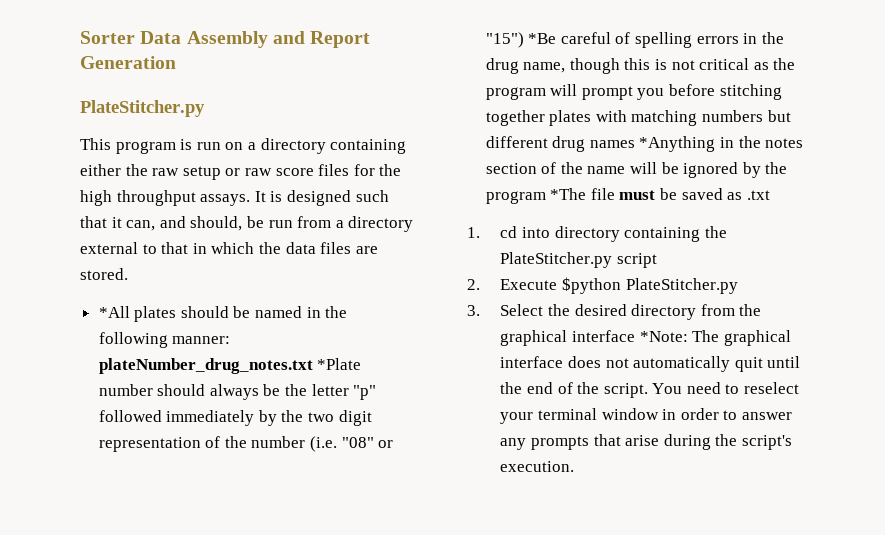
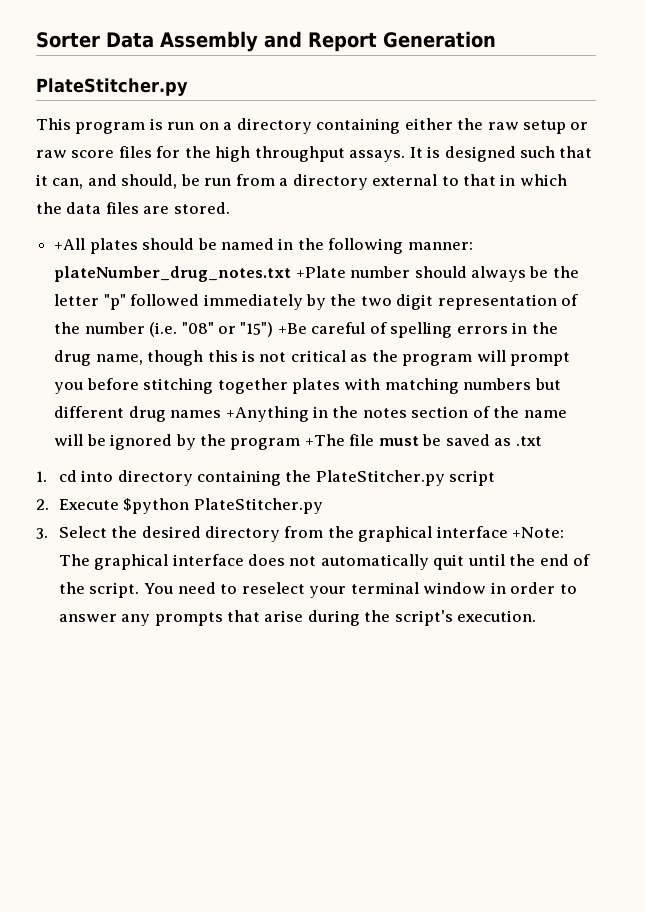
- *All plates should be named in the following manner:
+ +All plates should be named in the following manner:
- plateNumber_drug_notes.txt *Plate number should always be the letter "p" followed immediately by the two digit representation of the number (i.e. "08" or "15") *Be careful of spelling errors in the drug name, though this is not critical as the program will prompt you before stitching together plates with matching numbers but different drug names *Anything in the notes section of the name will be ignored by the program *The file must be saved as .txt
+ plateNumber_drug_notes.txt +Plate number should always be the letter "p" followed immediately by the two digit representation of the number (i.e. "08" or "15") +Be careful of spelling errors in the drug name, though this is not critical as the program will prompt you before stitching together plates with matching numbers but different drug names +Anything in the notes section of the name will be ignored by the program +The file must be saved as .txt
- 3. Select the desired directory from the graphical interface *Note: The graphical interface does not automatically quit until the end of the script.
+ 3. Select the desired directory from the graphical interface +Note: The graphical interface does not automatically quit until the end of the script.

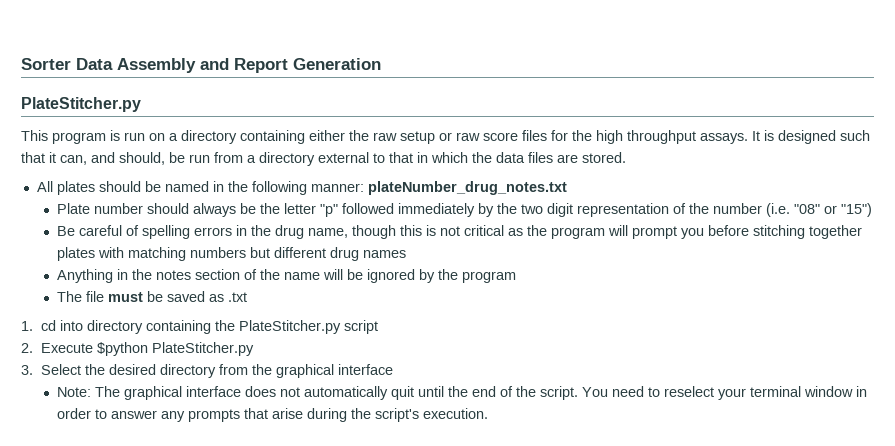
- +All plates should be named in the following manner:
+ All plates should be named in the following manner:
- plateNumber_drug_notes.txt +Plate number should always be the letter "p" followed immediately by the two digit representation of the number (i.e. "08" or "15") +Be careful of spelling errors in the drug name, though this is not critical as the program will prompt you before stitching together plates with matching numbers but different drug names +Anything in the notes section of the name will be ignored by the program +The file must be saved as .txt
+ plateNumber_drug_notes.txt
+ Plate number should always be the letter "p" followed immediately by the two digit representation of the number (i.e. "08" or "15")
+ Be careful of spelling errors in the drug name, though this is not critical as the program will prompt you before stitching together plates with matching numbers but different drug names
+ Anything in the notes section of the name will be ignored by the program
+ The file must be saved as .txt
- 3. Select the desired directory from the graphical interface +Note: The graphical interface does not automatically quit until the end of the script.
+ 3. Select the desired directory from the graphical interface
+ Note: The graphical interface does not automatically quit until the end of the script.

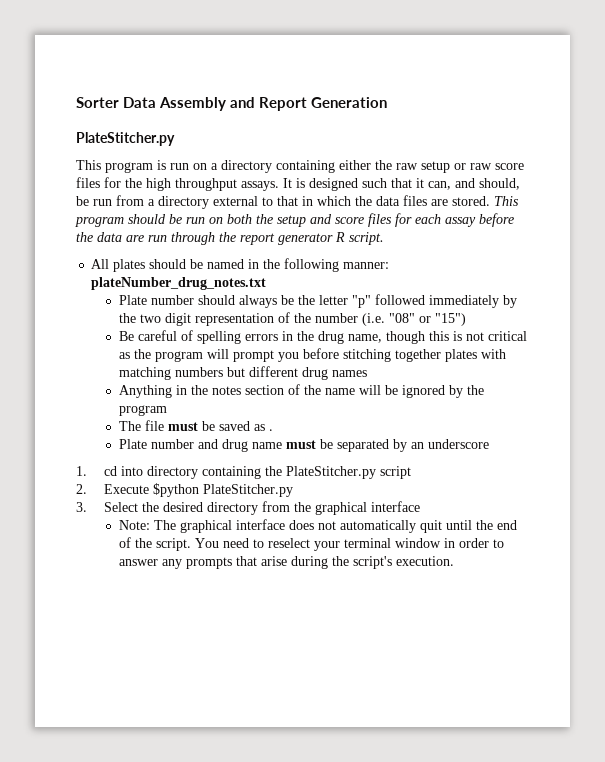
+ This program should be run on both the setup and score files for each assay before the data are run through the report generator R script.
- The file must be saved as .txt
+ The file must be saved as .
+ Plate number and drug name must be separated by an underscore

